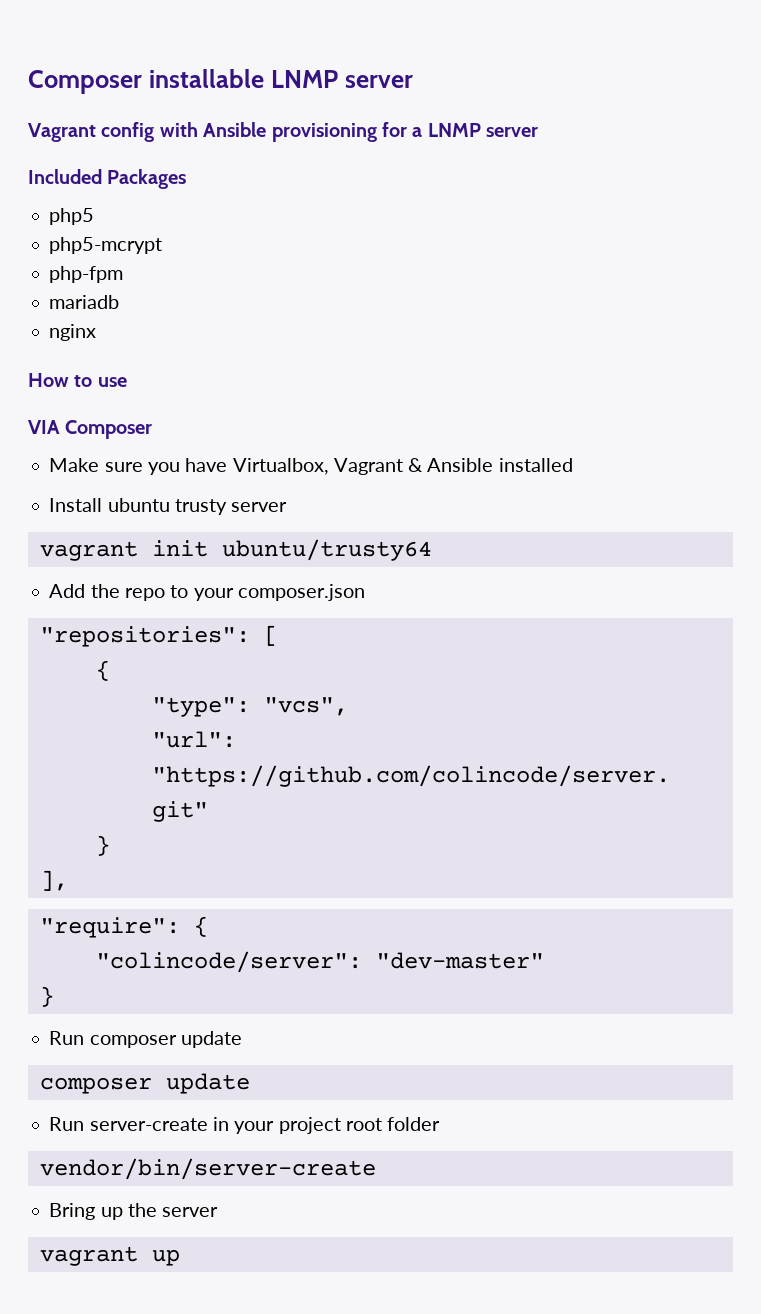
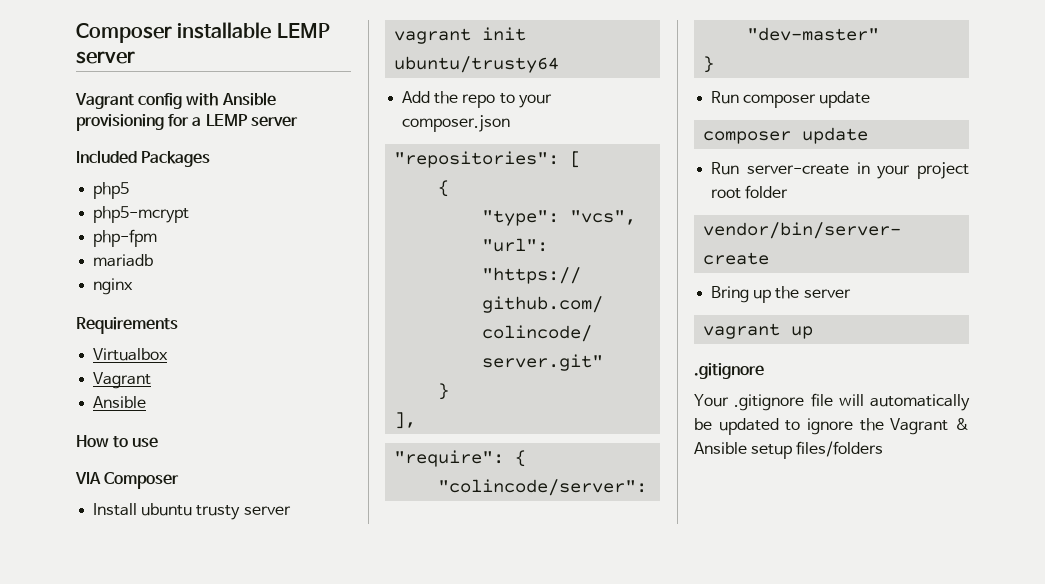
- Composer installable LNMP server
+ Composer installable LEMP server
- Vagrant config with Ansible provisioning for a LNMP server
+ Vagrant config with Ansible provisioning for a LEMP server
+ Requirements
+ Virtualbox
+ Vagrant
+ Ansible
- Make sure you have Virtualbox, Vagrant & Ansible installed
  vagrant up
+ .gitignore
+ Your .gitignore file will automatically be updated to ignore the Vagrant & Ansible setup files/folders

